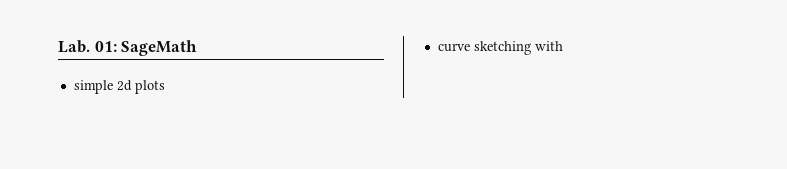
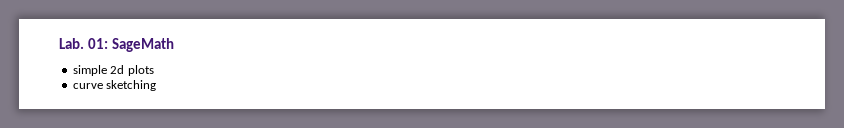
- curve sketching with
+ curve sketching

